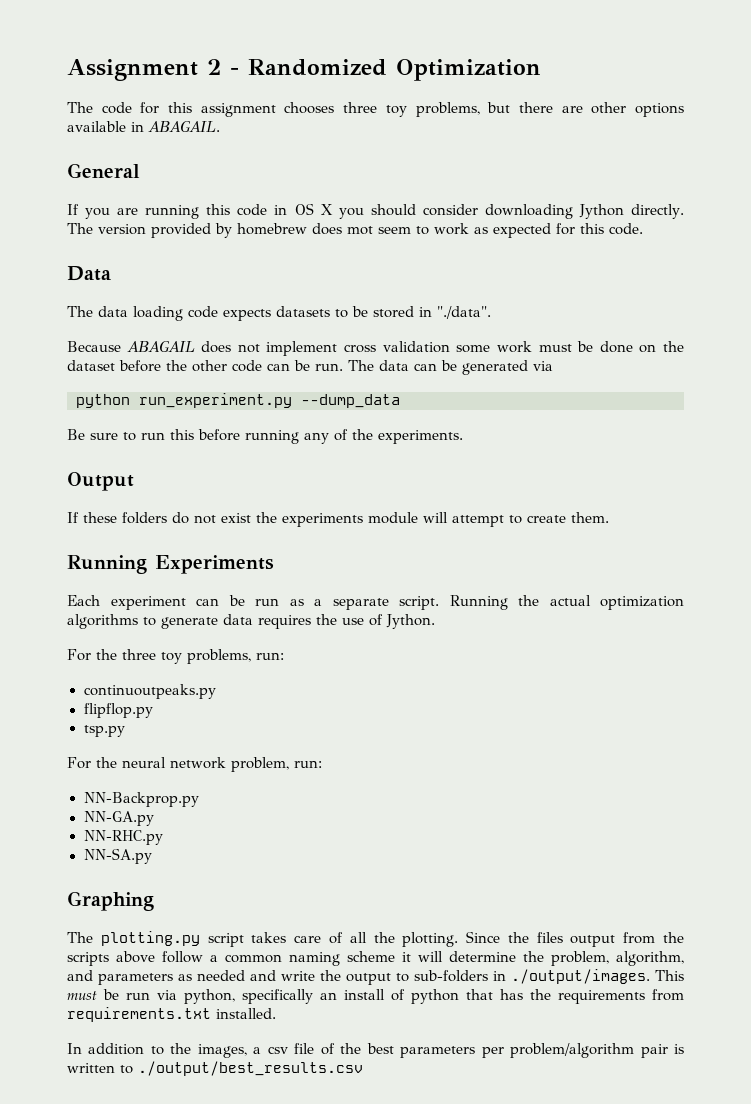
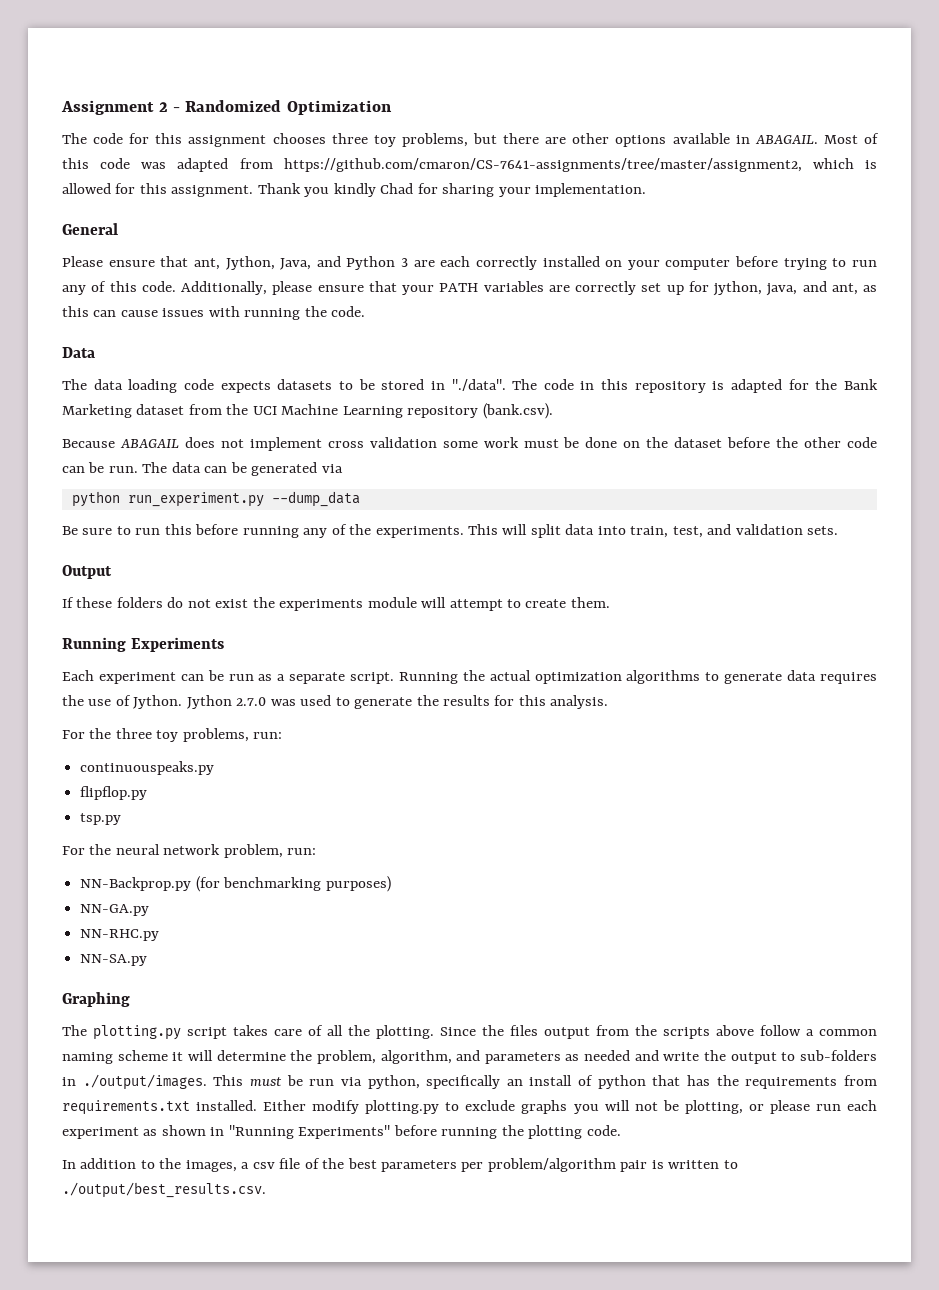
- The code for this assignment chooses three toy problems, but there are other options available in ABAGAIL.
+ The code for this assignment chooses three toy problems, but there are other options available in ABAGAIL. Most of this code was adapted from https://github.com/cmaron/CS-7641-assignments/tree/master/assignment2, which is allowed for this assignment. Thank you kindly Chad for sharing your implementation.
  General
- If you are running this code in OS X you should consider downloading Jython directly. The version provided by homebrew does mot seem to work as expected for this code.
+ Please ensure that ant, Jython, Java, and Python 3 are each correctly installed on your computer before trying to run any of this code. Additionally, please ensure that your PATH variables are correctly set up for jython, java, and ant, as this can cause issues with running the code.
- The data loading code expects datasets to be stored in "./data".
+ The data loading code expects datasets to be stored in "./data". The code in this repository is adapted for the Bank Marketing dataset from the UCI Machine Learning repository (bank.csv).
+ This will split data into train, test, and validation sets.
+ Jython 2.7.0 was used to generate the results for this analysis.
- continuoutpeaks.py
+ continuouspeaks.py
- NN-Backprop.py
+ NN-Backprop.py (for benchmarking purposes)
+ Either modify plotting.py to exclude graphs you will not be plotting, or please run each experiment as shown in "Running Experiments" before running the plotting code.
- In addition to the images, a csv file of the best parameters per problem/algorithm pair is written to ./output/best_results.csv
+ In addition to the images, a csv file of the best parameters per problem/algorithm pair is written to ./output/best_results.csv.

